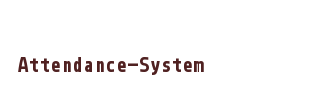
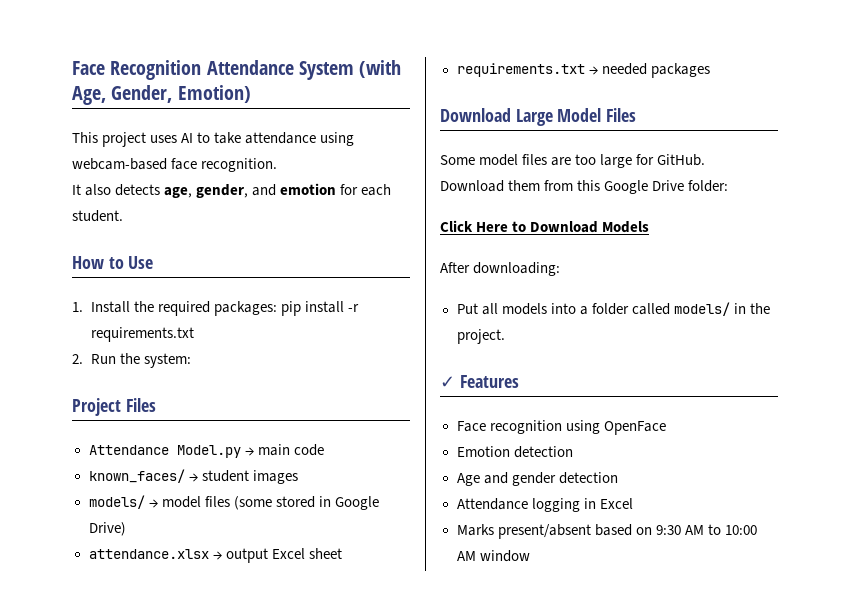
- Attendance-System
+ Face Recognition Attendance System (with Age, Gender, Emotion)
+ This project uses AI to take attendance using webcam-based face recognition.
+ It also detects age, gender, and emotion for each student.
+ How to Use
+ 1. Install the required packages: pip install -r requirements.txt
+ 2. Run the system:
+ Project Files
+ Attendance Model.py → main code
+ known_faces/ → student images
+ models/ → model files (some stored in Google Drive)
+ attendance.xlsx → output Excel sheet
+ requirements.txt → needed packages
+ Download Large Model Files
+ Some model files are too large for GitHub.
+ Download them from this Google Drive folder:
+ Click Here to Download Models
+ After downloading:
+ Put all models into a folder called models/ in the project.
+ ✓ Features
+ Face recognition using OpenFace
+ Emotion detection
+ Age and gender detection
+ Attendance logging in Excel
+ Marks present/absent based on 9:30 AM to 10:00 AM window

